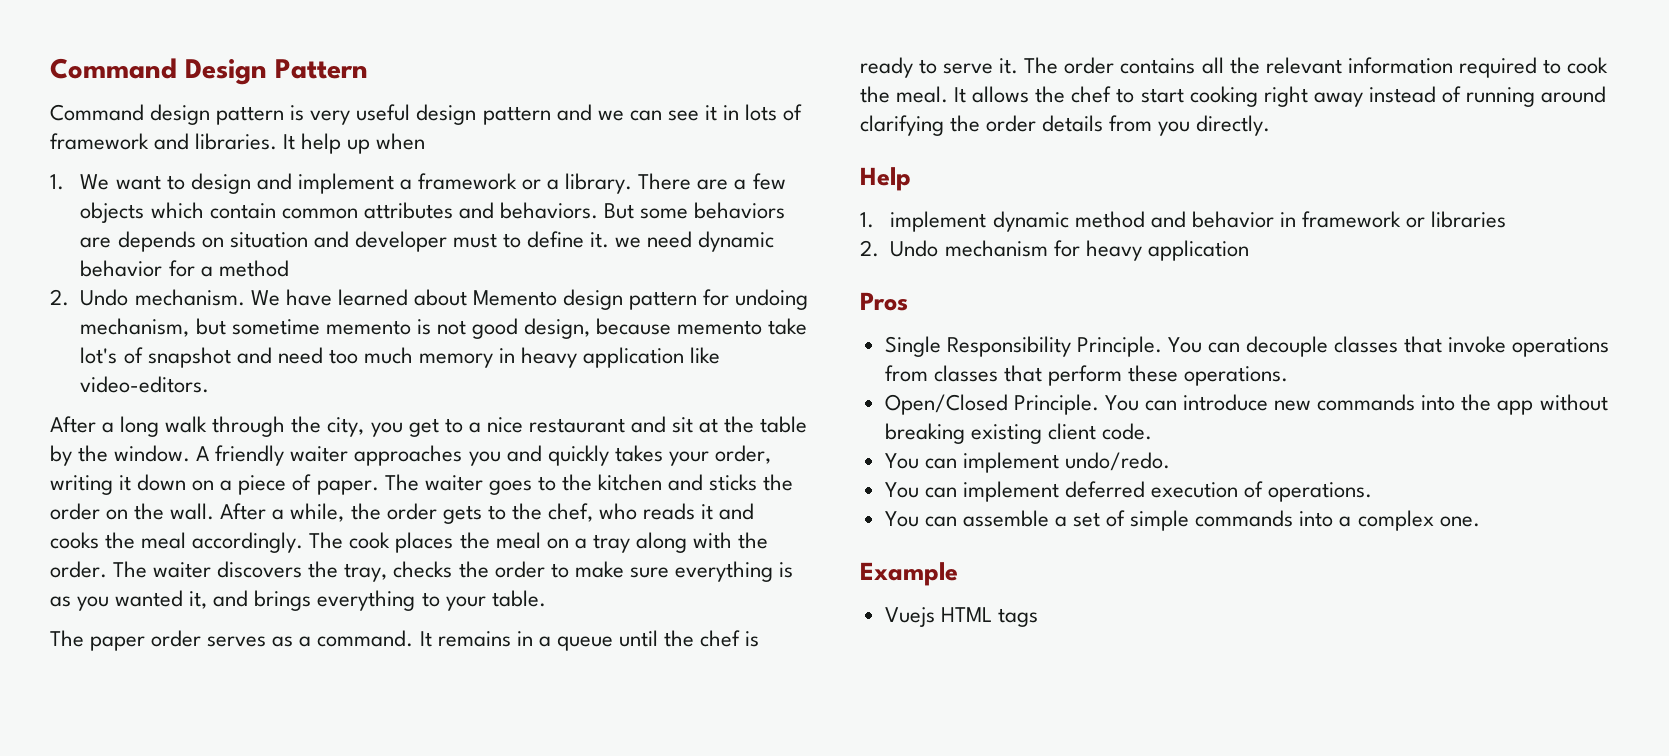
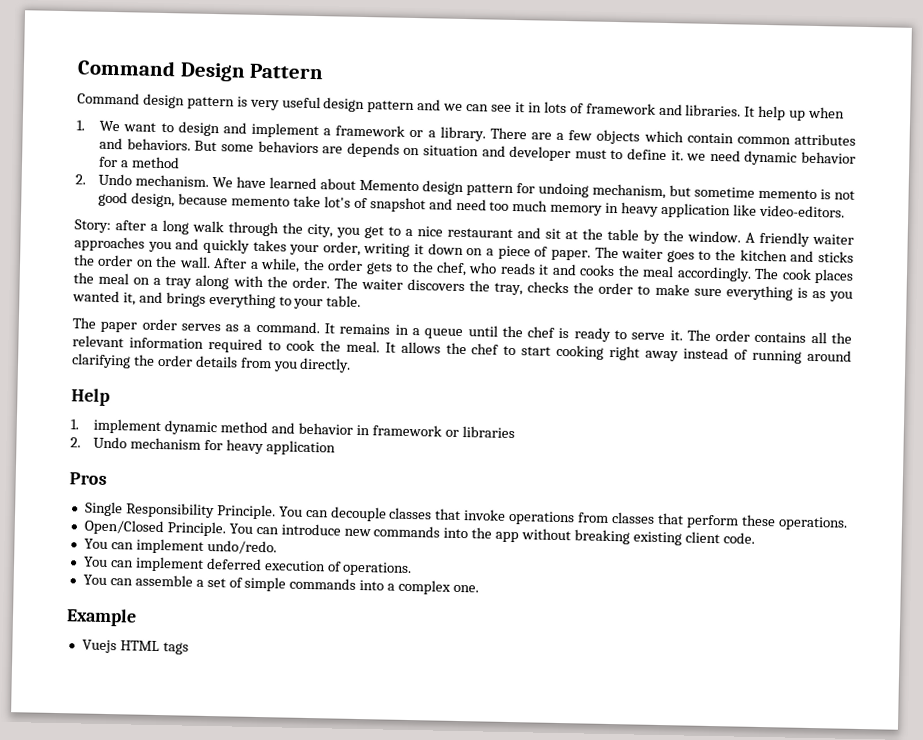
- After a long walk through the city, you get to a nice restaurant and sit at the table by the window.
+ Story: after a long walk through the city, you get to a nice restaurant and sit at the table by the window.

